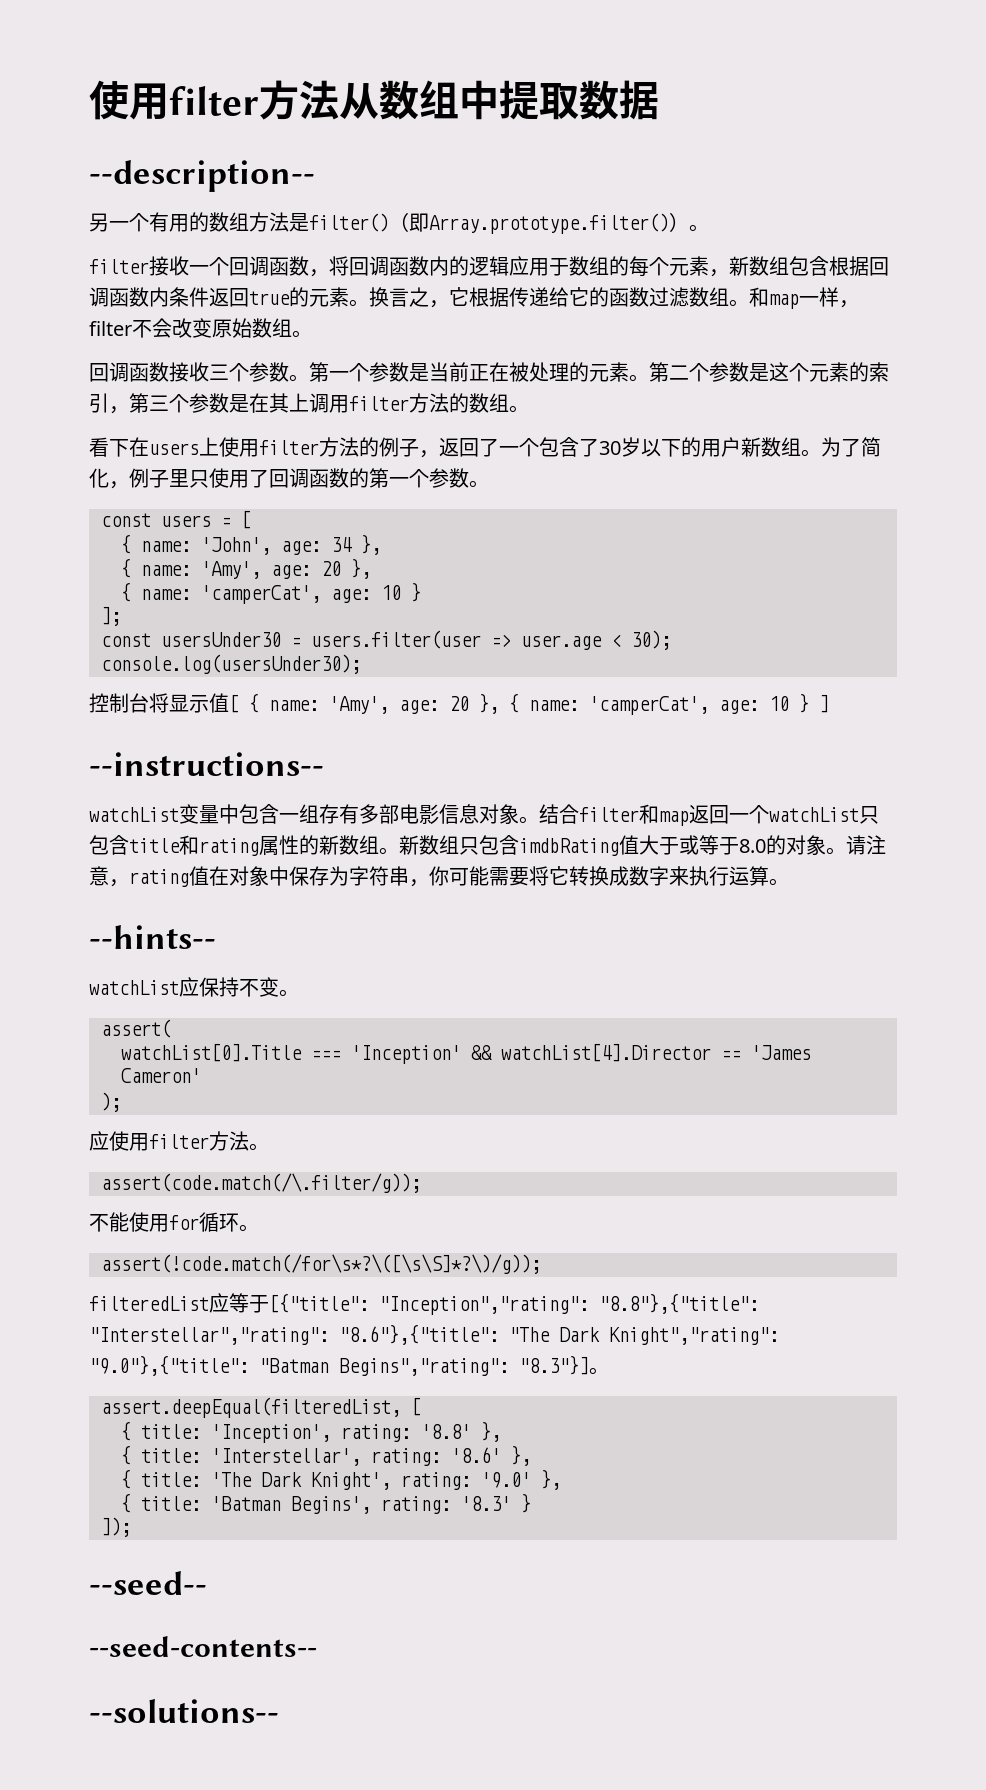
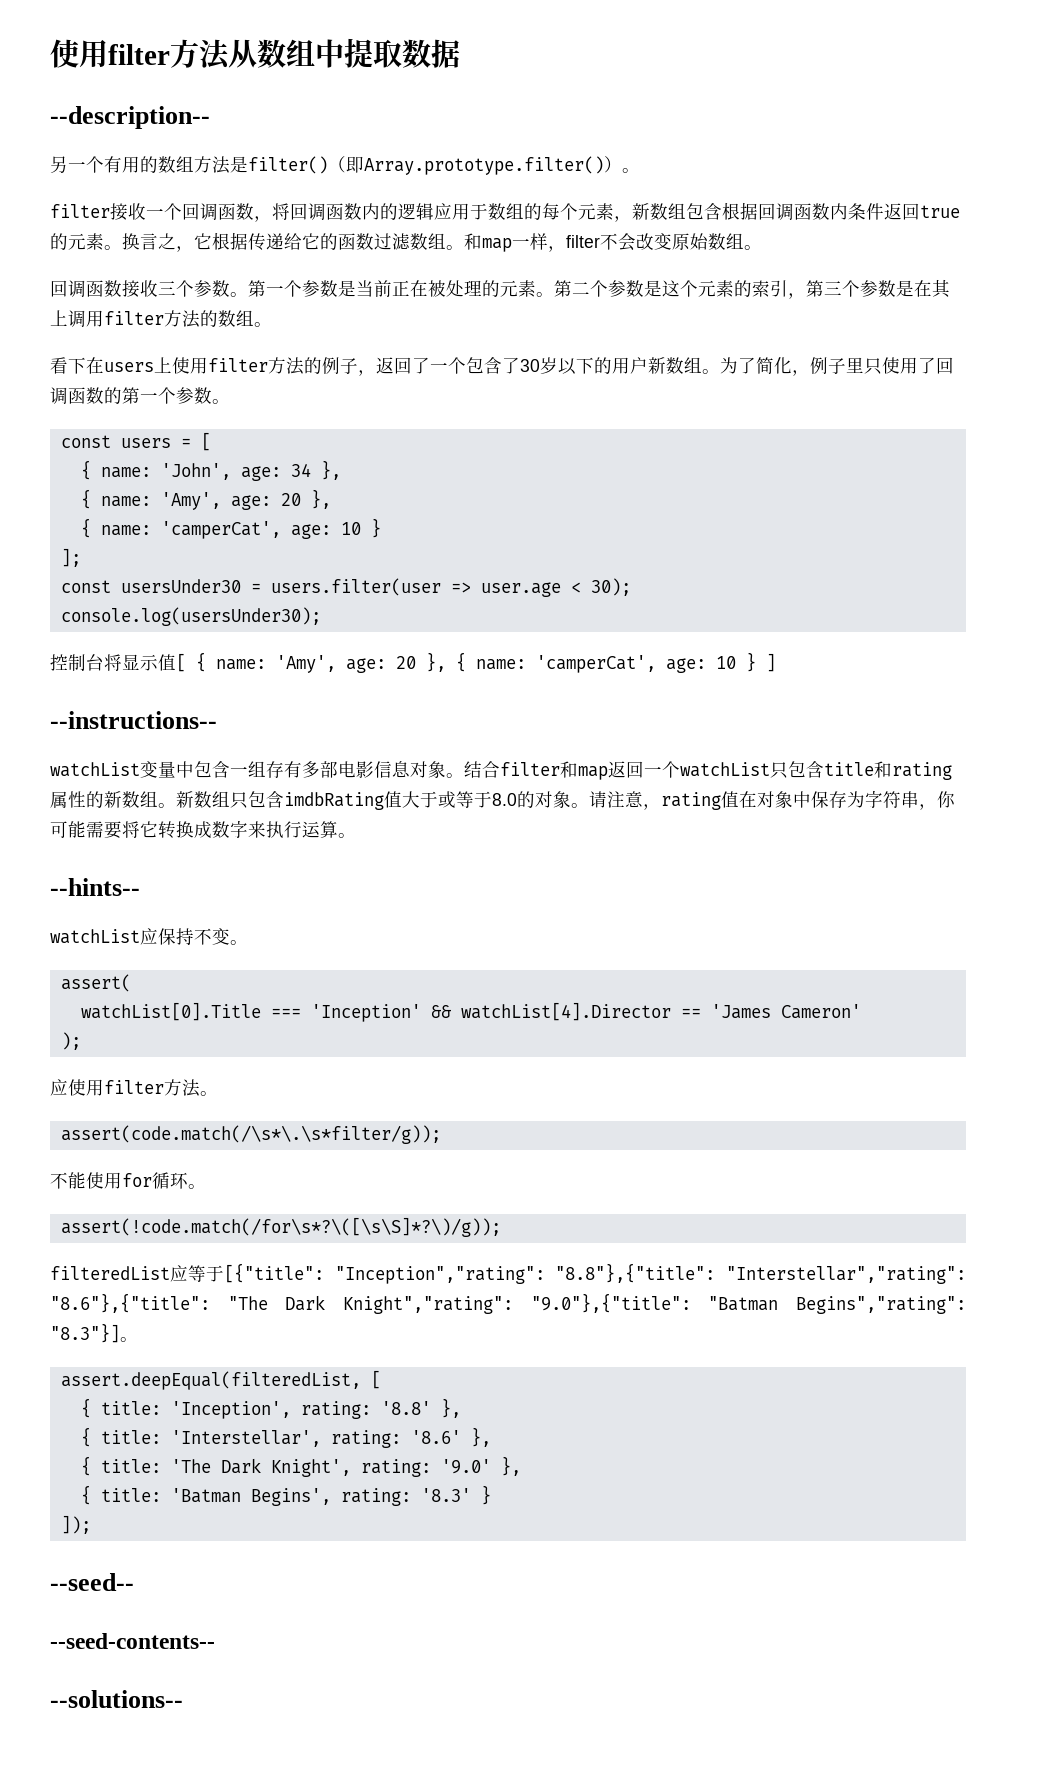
- assert(code.match(/\.filter/g));
+ assert(code.match(/\s*\.\s*filter/g));

